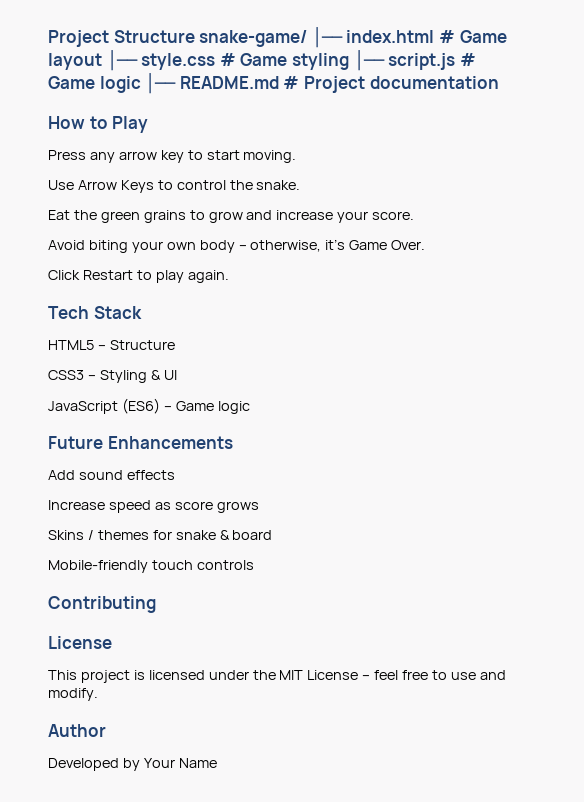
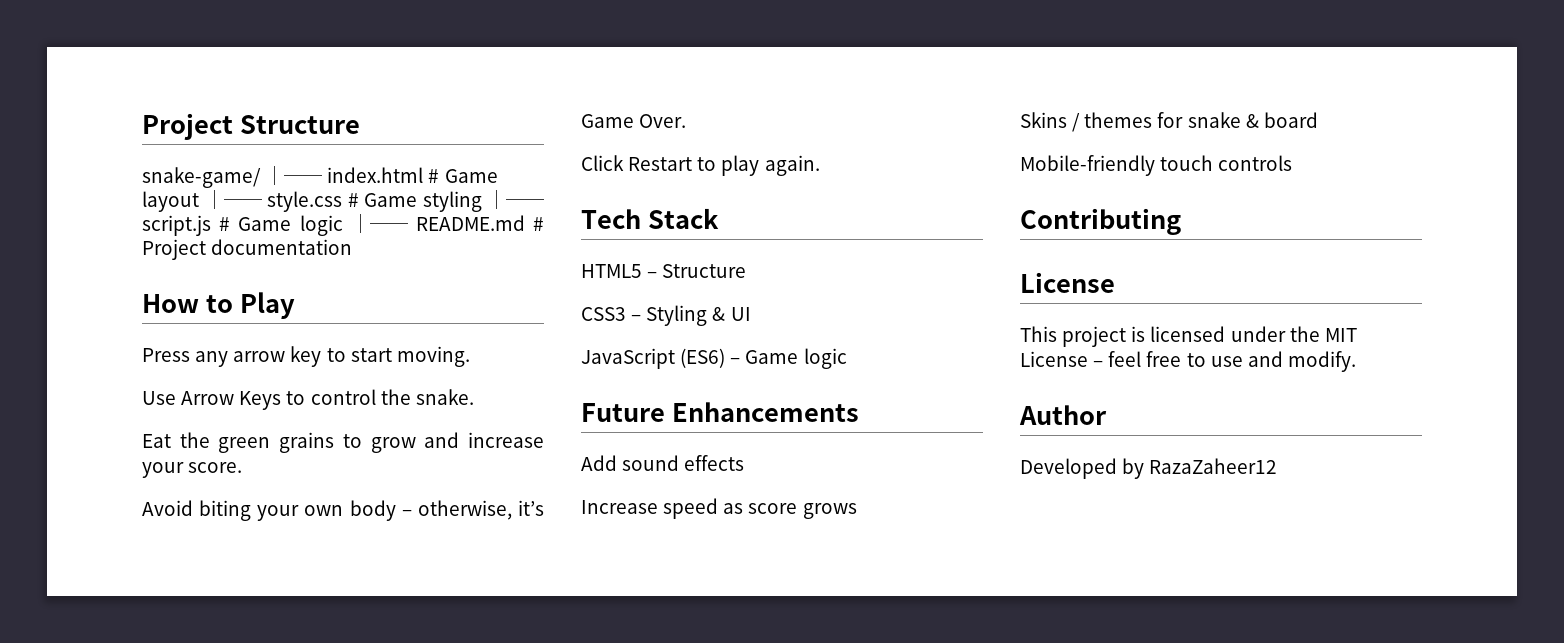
- Project Structure snake-game/ │── index.html # Game layout │── style.css # Game styling │── script.js # Game logic │── README.md # Project documentation
+ Project Structure
+ snake-game/ │── index.html # Game layout │── style.css # Game styling │── script.js # Game logic │── README.md # Project documentation
- Developed by Your Name
+ Developed by RazaZaheer12

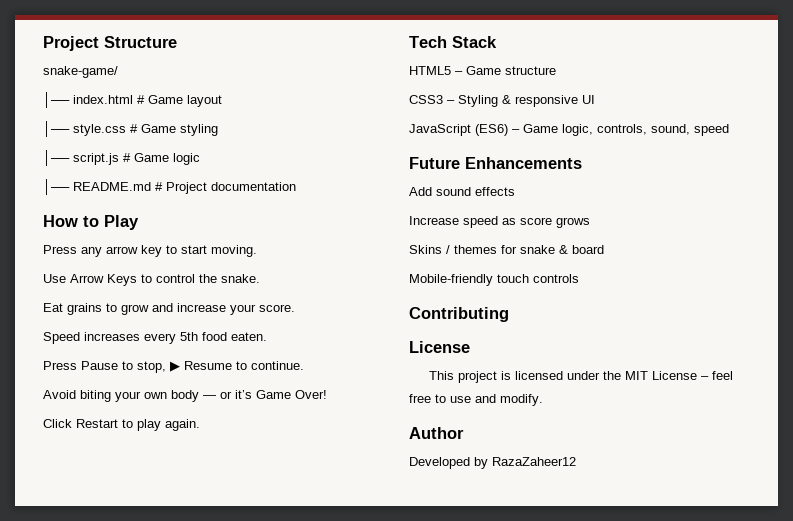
- snake-game/ │── index.html # Game layout │── style.css # Game styling │── script.js # Game logic │── README.md # Project documentation
+ snake-game/
+ │── index.html # Game layout
+ │── style.css # Game styling
+ │── script.js # Game logic
+ │── README.md # Project documentation
- Eat the green grains to grow and increase your score.
+ Eat grains to grow and increase your score.
+ Speed increases every 5th food eaten.
+ Press Pause to stop, ▶ Resume to continue.
- Avoid biting your own body – otherwise, it’s Game Over.
+ Avoid biting your own body — or it’s Game Over!
- HTML5 – Structure
+ HTML5 – Game structure
- CSS3 – Styling & UI
+ CSS3 – Styling & responsive UI
- JavaScript (ES6) – Game logic
+ JavaScript (ES6) – Game logic, controls, sound, speed

